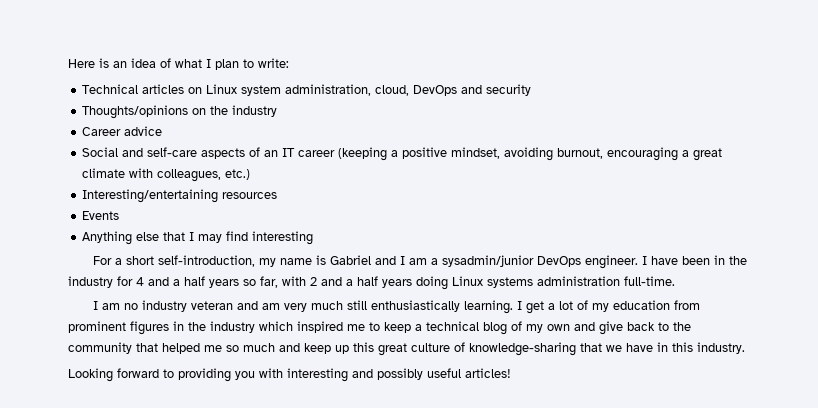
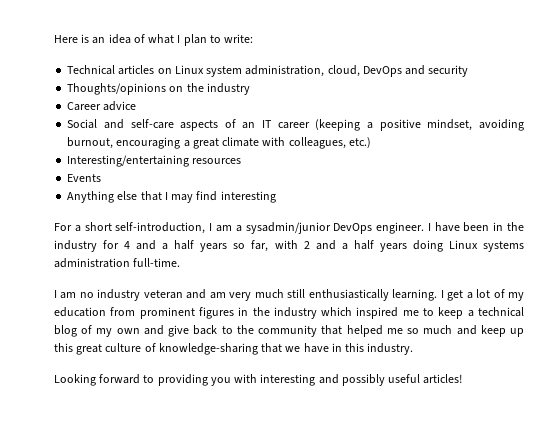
- For a short self-introduction, my name is Gabriel and I am a sysadmin/junior DevOps engineer.
+ For a short self-introduction, I am a sysadmin/junior DevOps engineer.

